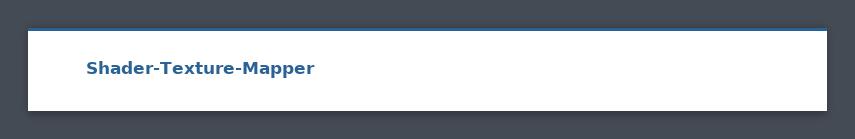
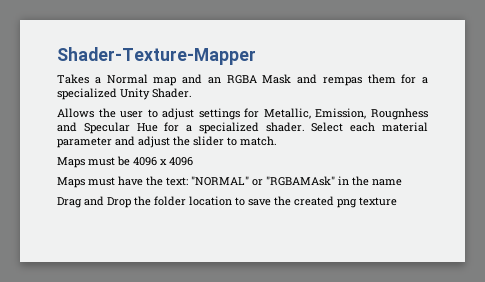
+ Takes a Normal map and an RGBA Mask and rempas them for a specialized Unity Shader.
+ Allows the user to adjust settings for Metallic, Emission, Rougnhess and Specular Hue for a specialized shader. Select each material parameter and adjust the slider to match.
+ Maps must be 4096 x 4096
+ Maps must have the text: "NORMAL" or "RGBAMAsk" in the name
+ Drag and Drop the folder location to save the created png texture

